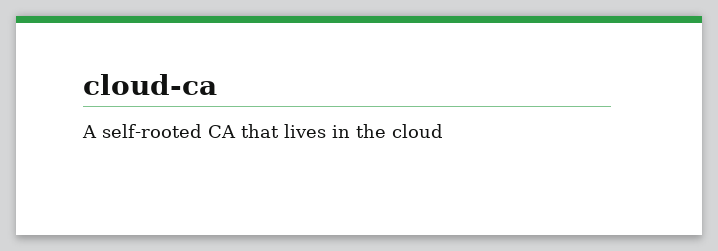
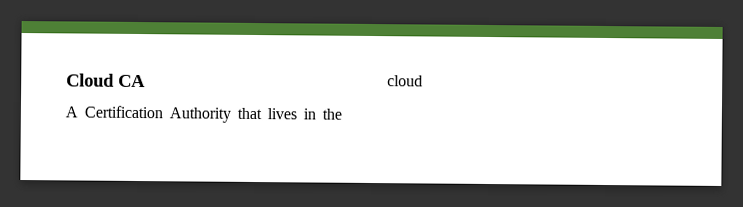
- cloud-ca
+ Cloud CA
- A self-rooted CA that lives in the cloud
+ A Certification Authority that lives in the cloud

